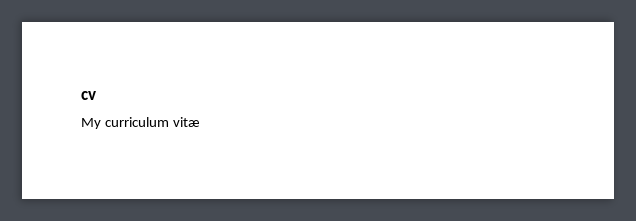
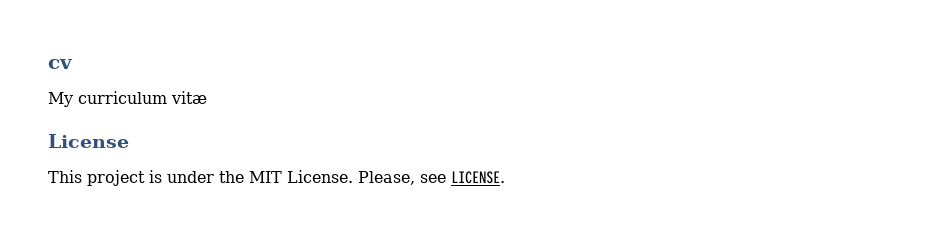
+ License
+ This project is under the MIT License. Please, see LICENSE.

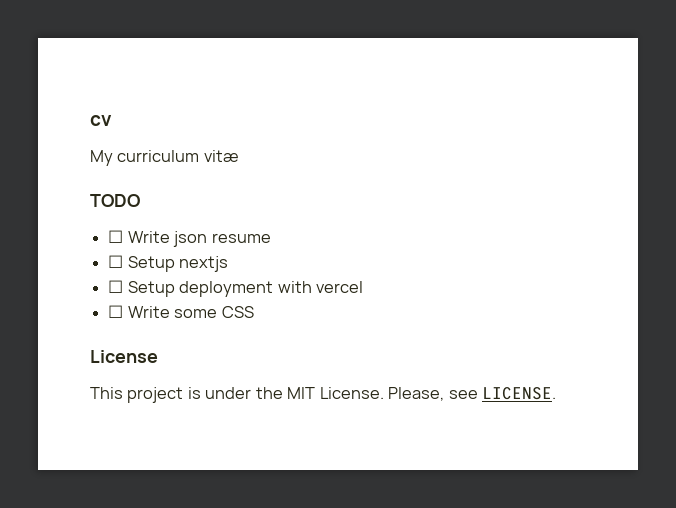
+ TODO
+ ☐ Write json resume
+ ☐ Setup nextjs
+ ☐ Setup deployment with vercel
+ ☐ Write some CSS

